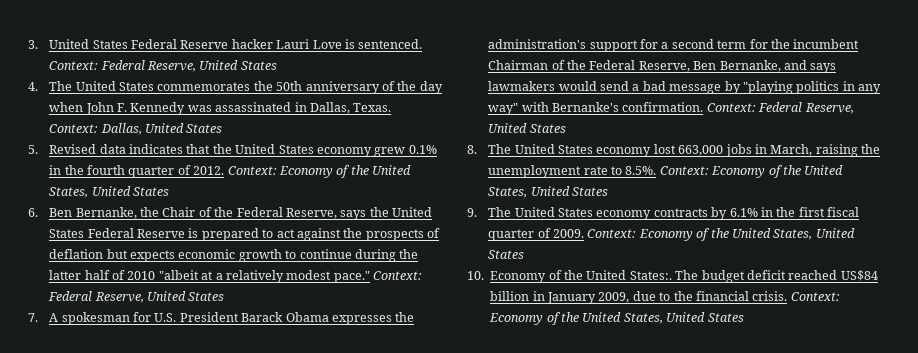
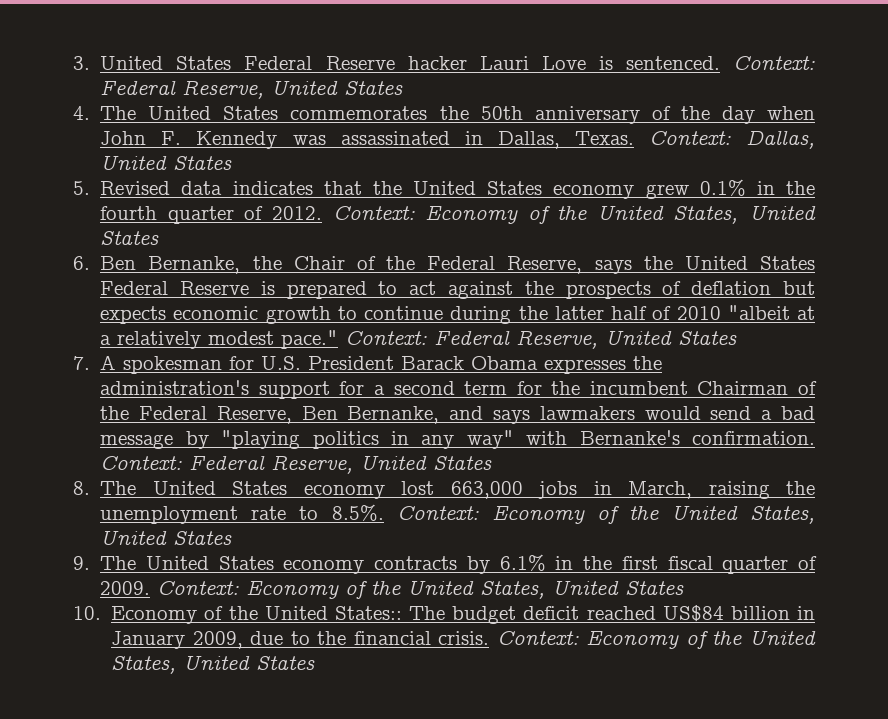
- 10. Economy of the United States:. The budget deficit reached US$84 billion in January 2009, due to the financial crisis.
+ 10. Economy of the United States:: The budget deficit reached US$84 billion in January 2009, due to the financial crisis.

